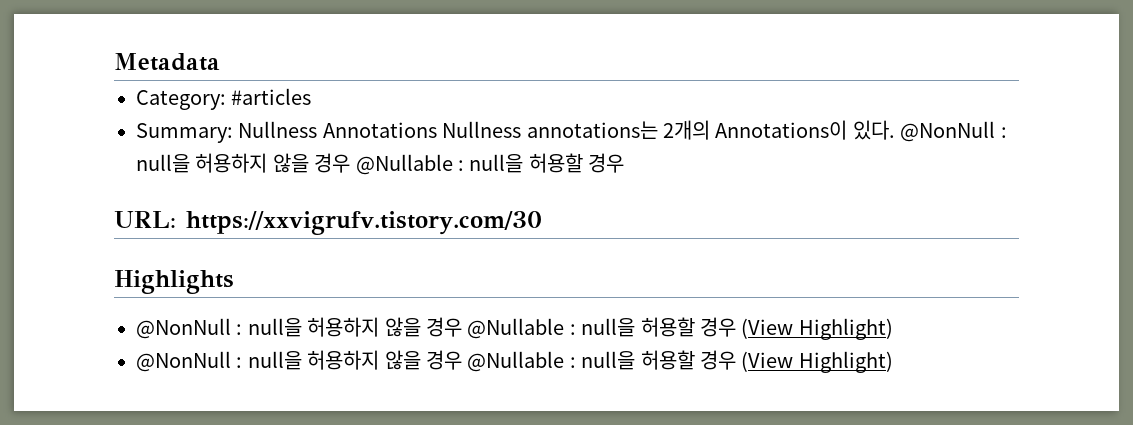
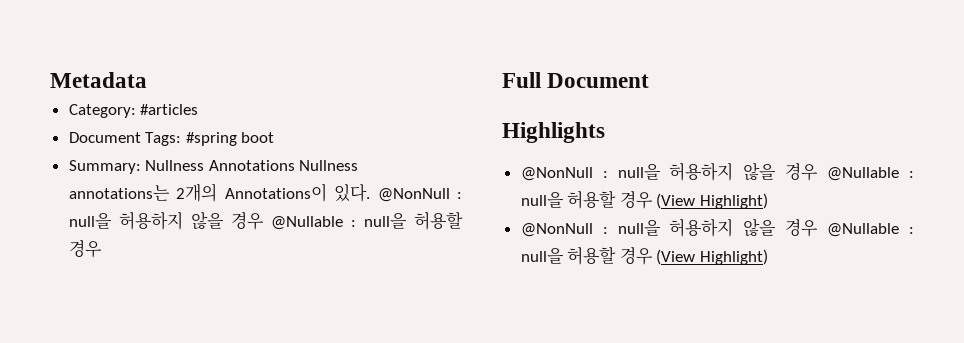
+ Document Tags: #spring boot
- URL: https://xxvigrufv.tistory.com/30
+ Full Document

